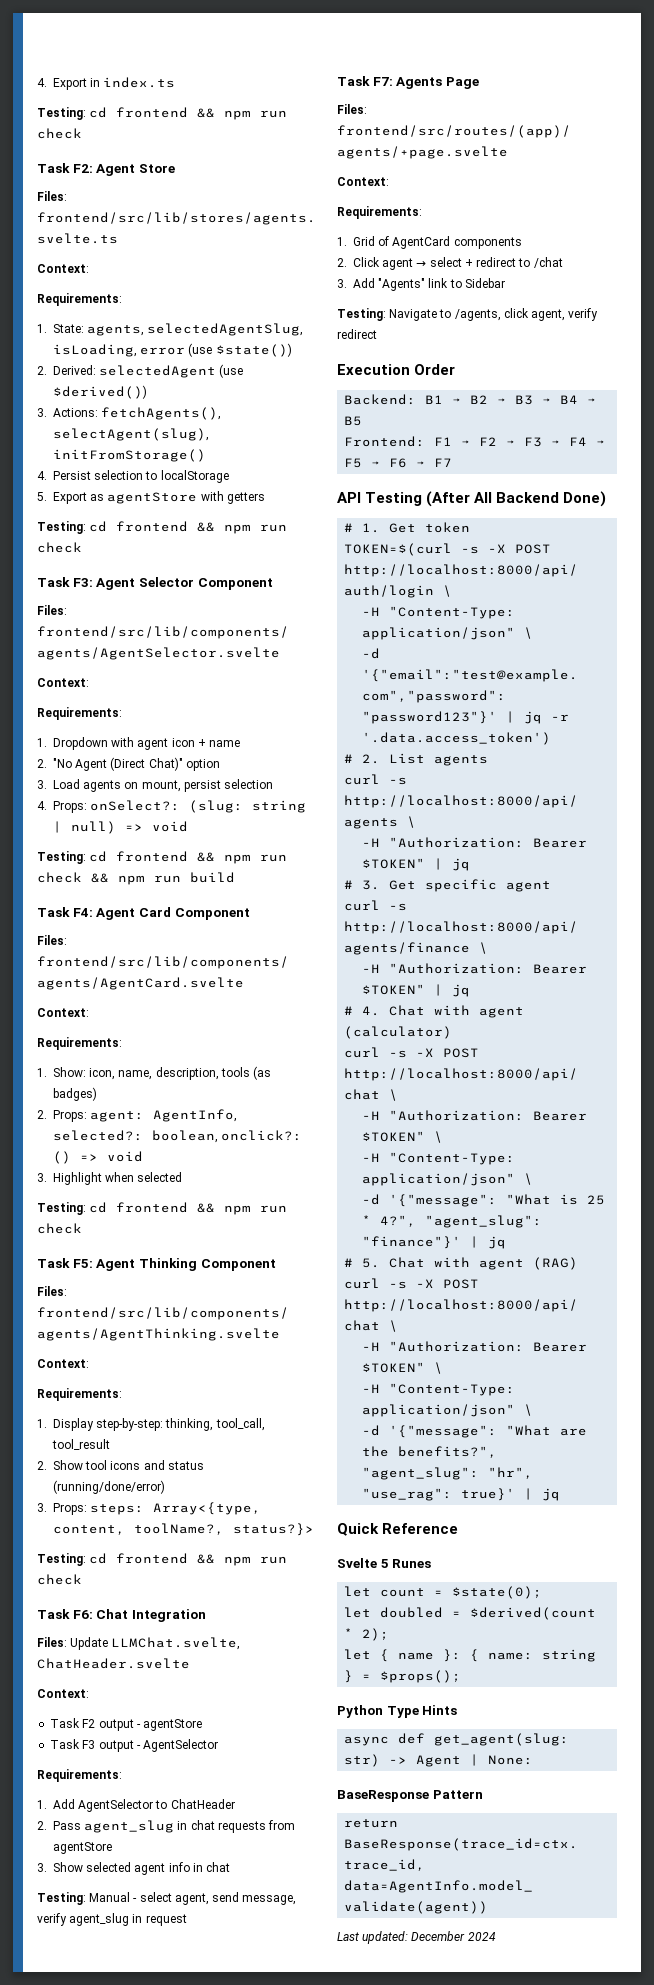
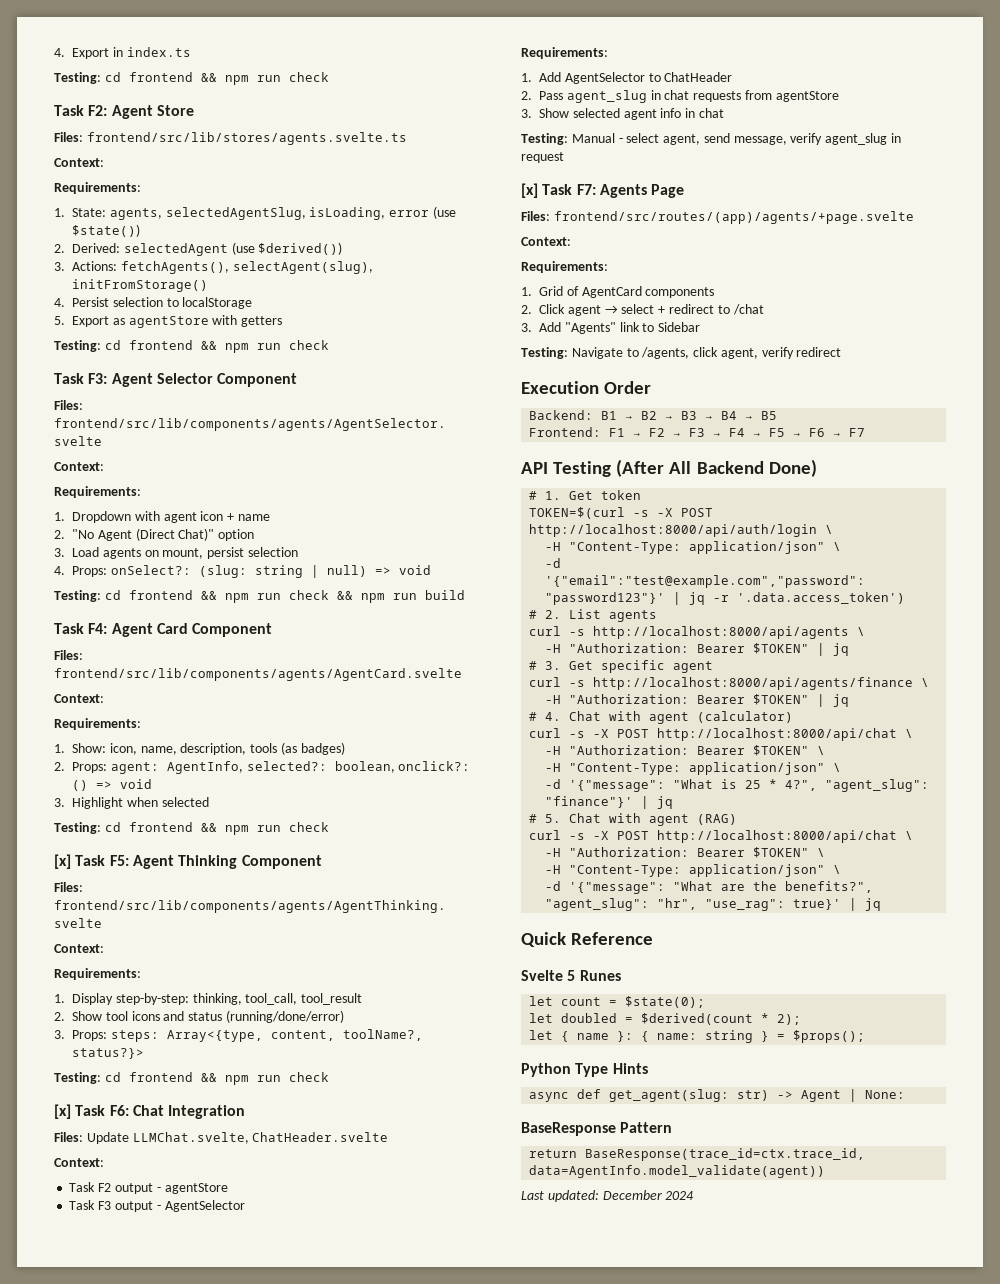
- Task F5: Agent Thinking Component
+ [x] Task F5: Agent Thinking Component
- Task F6: Chat Integration
+ [x] Task F6: Chat Integration
- Task F7: Agents Page
+ [x] Task F7: Agents Page

